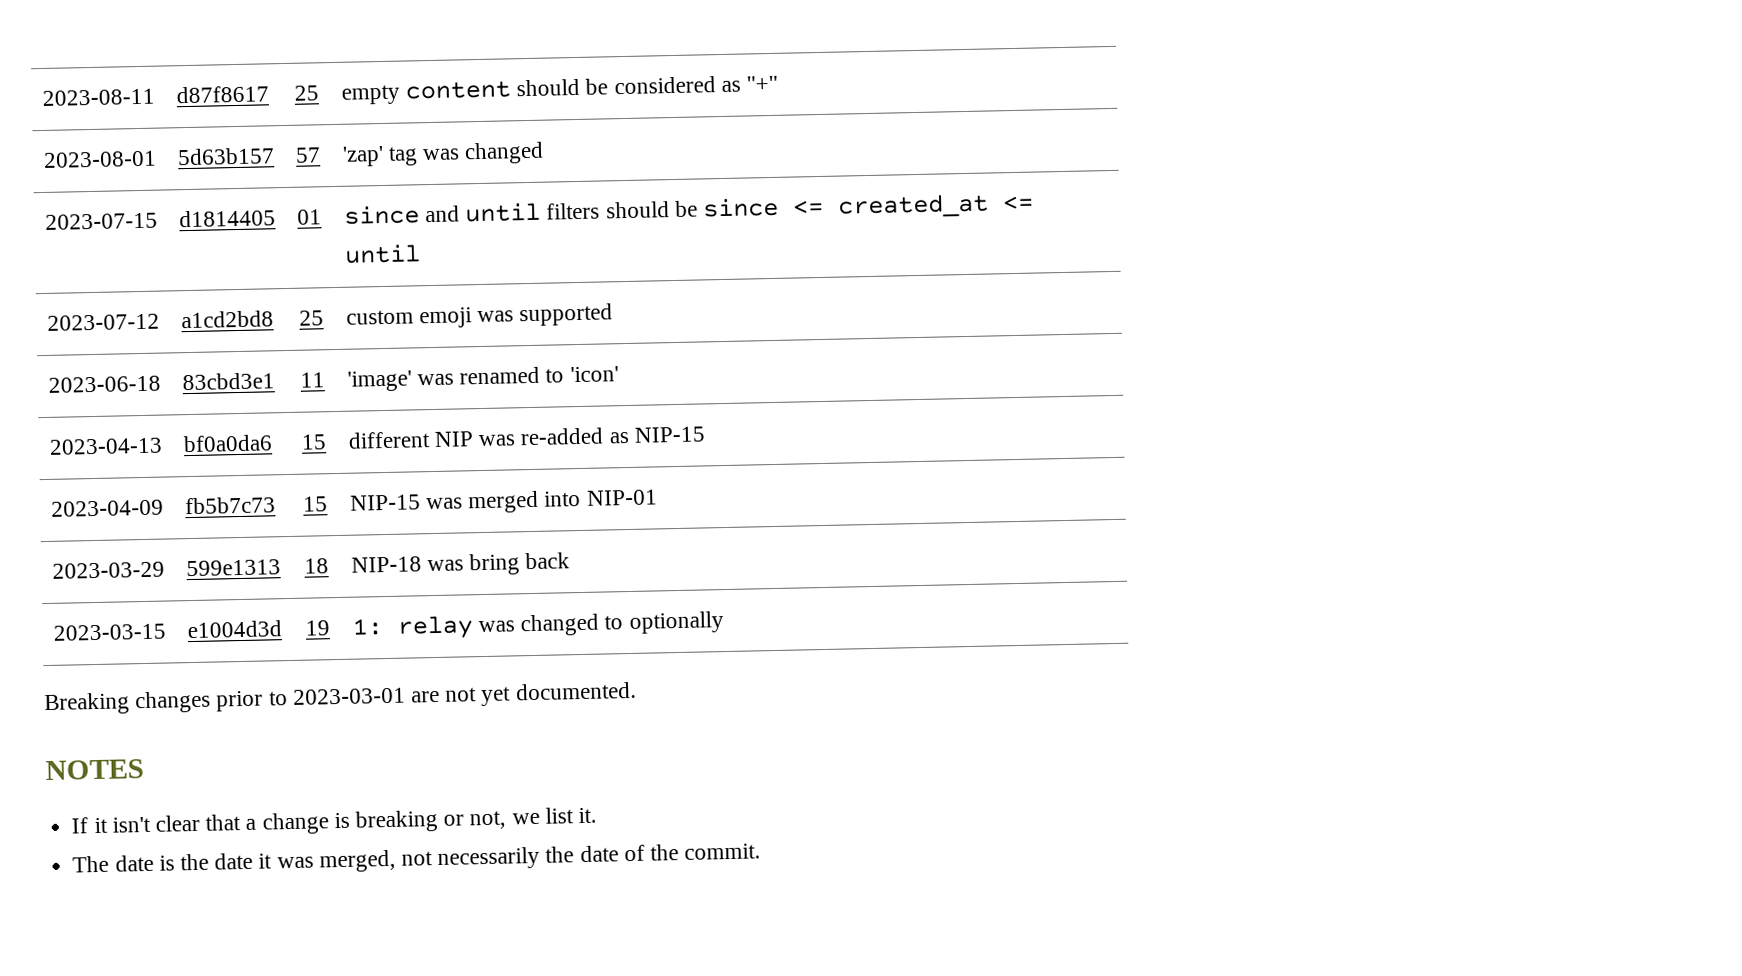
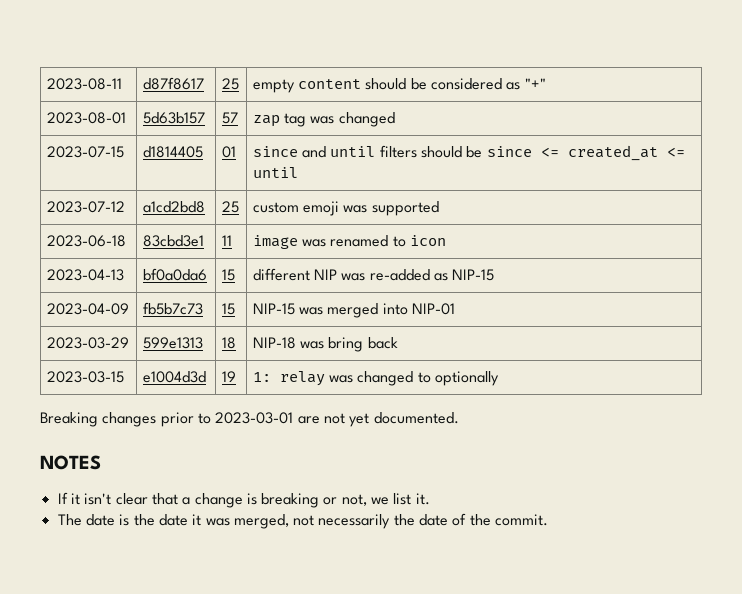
- 2023-08-01 | 5d63b157 | 57 | 'zap' tag was changed
+ 2023-08-01 | 5d63b157 | 57 | zap tag was changed
- 2023-06-18 | 83cbd3e1 | 11 | 'image' was renamed to 'icon'
+ 2023-06-18 | 83cbd3e1 | 11 | image was renamed to icon

